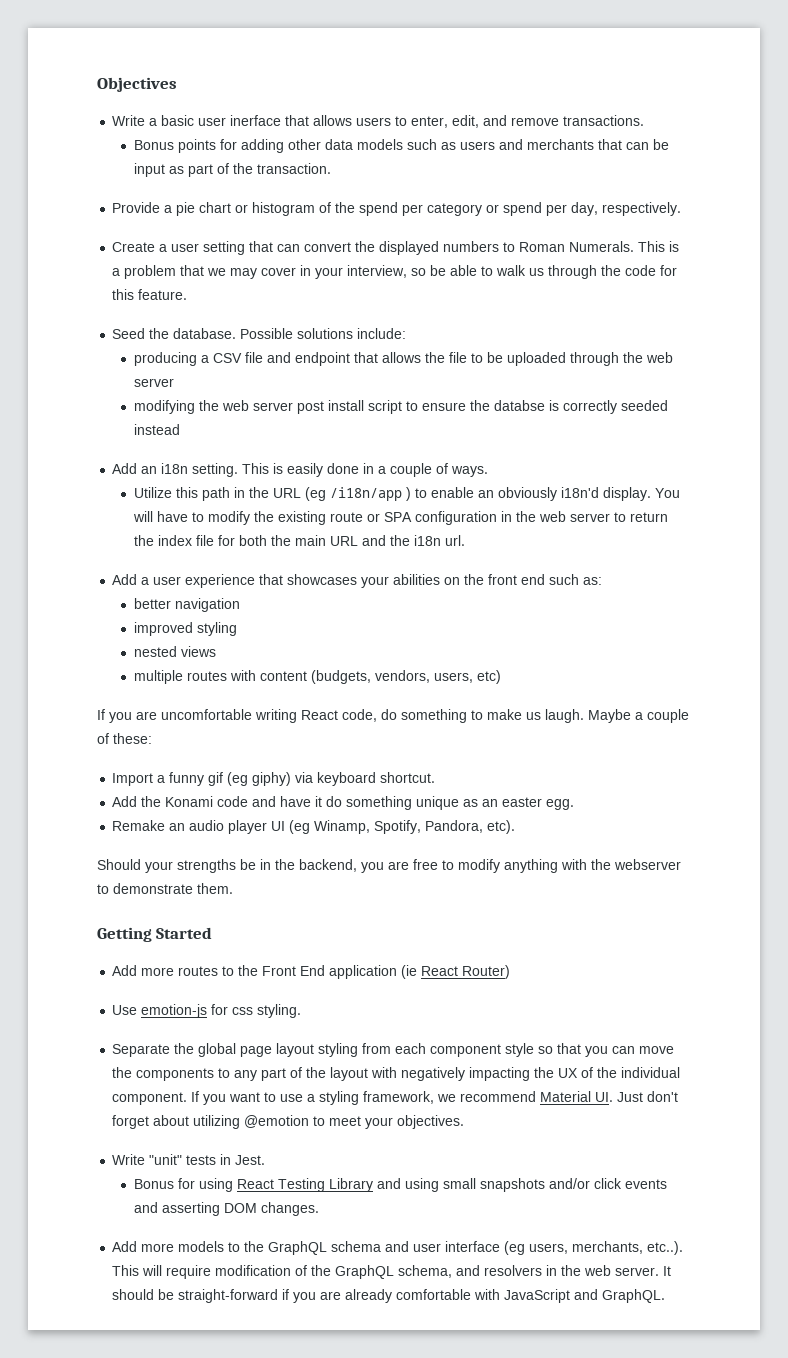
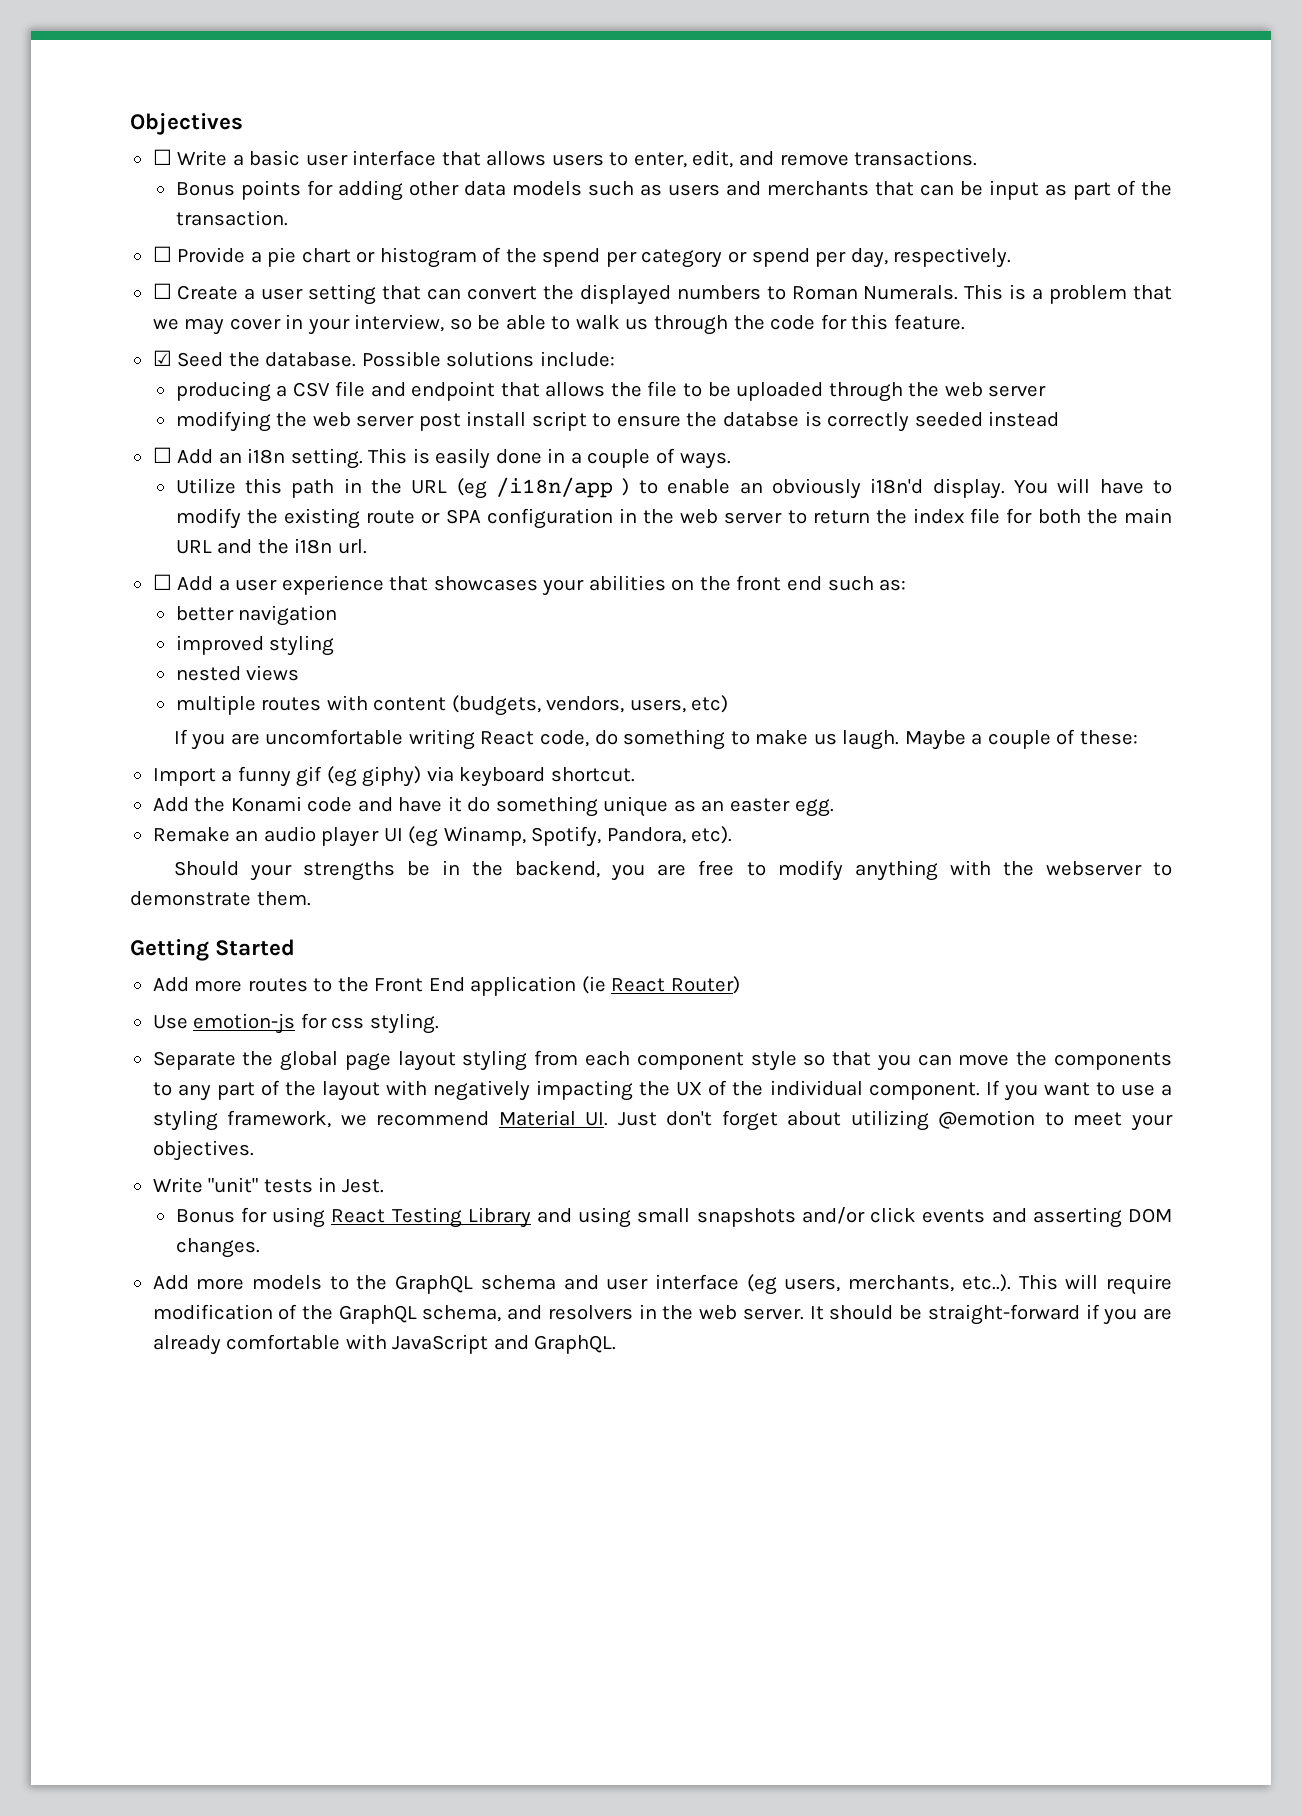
- Write a basic user inerface that allows users to enter, edit, and remove transactions.
+ ☐ Write a basic user interface that allows users to enter, edit, and remove transactions.
- Provide a pie chart or histogram of the spend per category or spend per day, respectively.
+ ☐ Provide a pie chart or histogram of the spend per category or spend per day, respectively.
- Create a user setting that can convert the displayed numbers to Roman Numerals.
+ ☐ Create a user setting that can convert the displayed numbers to Roman Numerals.
- Seed the database.
+ ☑ Seed the database.
- Add an i18n setting.
+ ☐ Add an i18n setting.
- Add a user experience that showcases your abilities on the front end such as:
+ ☐ Add a user experience that showcases your abilities on the front end such as:

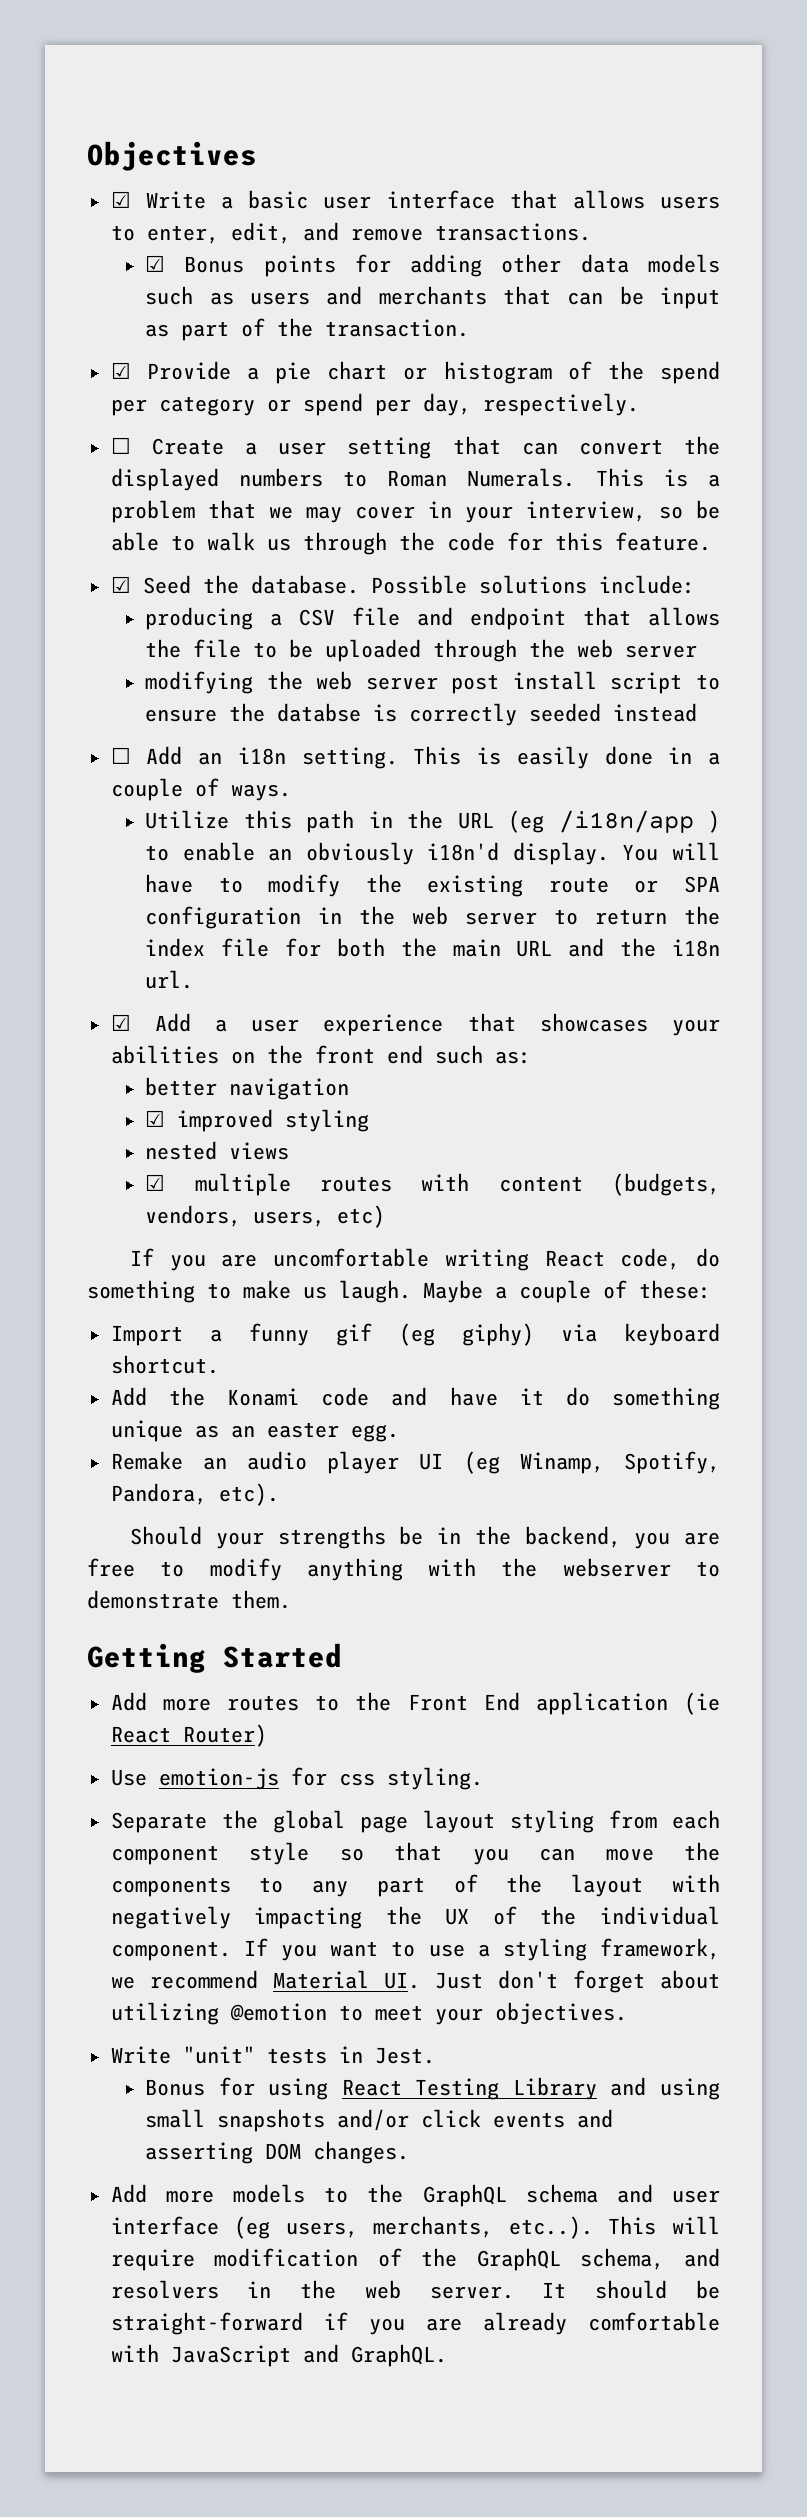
- ☐ Write a basic user interface that allows users to enter, edit, and remove transactions.
+ ☑ Write a basic user interface that allows users to enter, edit, and remove transactions.
- Bonus points for adding other data models such as users and merchants that can be input as part of the transaction.
+ ☑ Bonus points for adding other data models such as users and merchants that can be input as part of the transaction.
- ☐ Provide a pie chart or histogram of the spend per category or spend per day, respectively.
+ ☑ Provide a pie chart or histogram of the spend per category or spend per day, respectively.
- ☐ Add a user experience that showcases your abilities on the front end such as:
+ ☑ Add a user experience that showcases your abilities on the front end such as:
- improved styling
+ ☑ improved styling
- multiple routes with content (budgets, vendors, users, etc)
+ ☑ multiple routes with content (budgets, vendors, users, etc)

